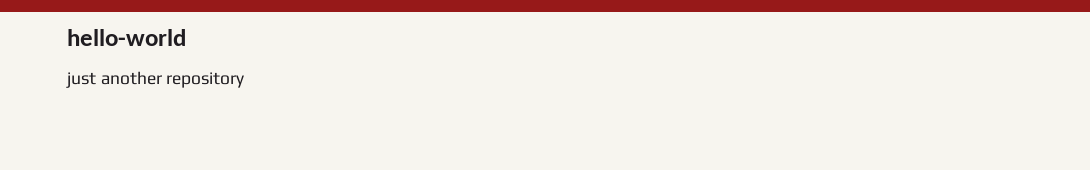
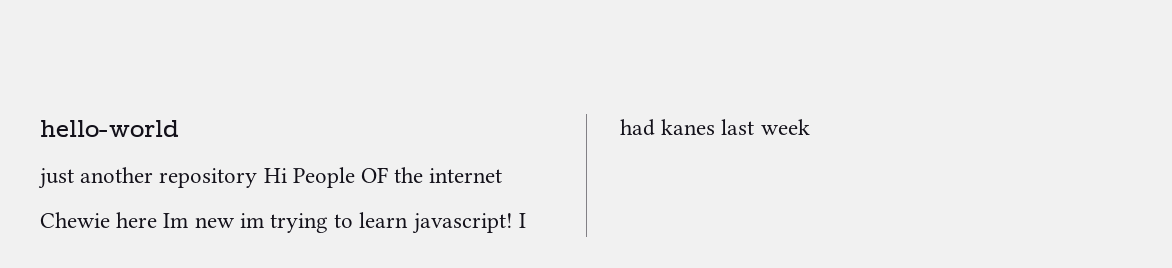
- just another repository
+ just another repository Hi People OF the internet
+ Chewie here Im new im trying to learn javascript! I had kanes last week

